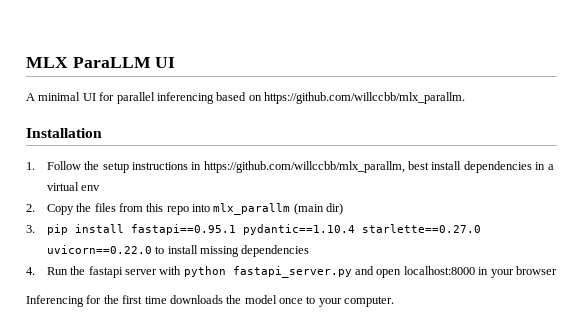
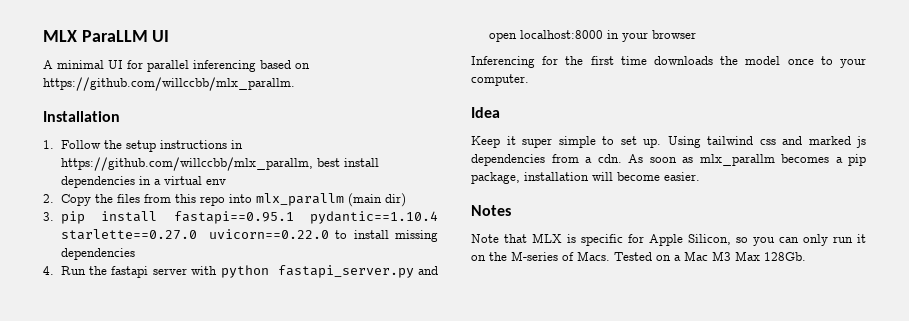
+ Idea
+ Keep it super simple to set up. Using tailwind css and marked js dependencies from a cdn. As soon as mlx_parallm becomes a pip package, installation will become easier.
+ Notes
+ Note that MLX is specific for Apple Silicon, so you can only run it on the M-series of Macs. Tested on a Mac M3 Max 128Gb.

